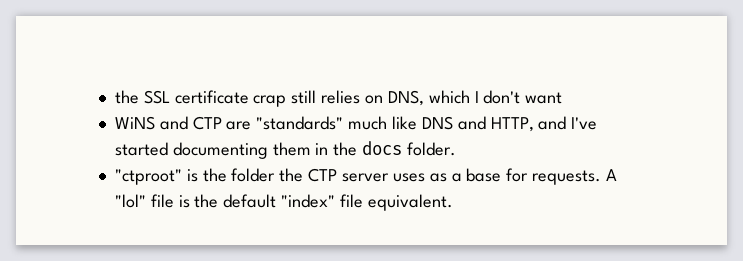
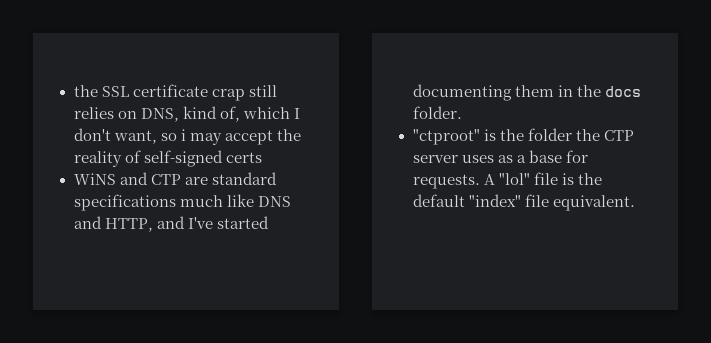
- the SSL certificate crap still relies on DNS, which I don't want
+ the SSL certificate crap still relies on DNS, kind of, which I don't want, so i may accept the reality of self-signed certs
- WiNS and CTP are "standards" much like DNS and HTTP, and I've started documenting them in the docs folder.
+ WiNS and CTP are standard specifications much like DNS and HTTP, and I've started documenting them in the docs folder.

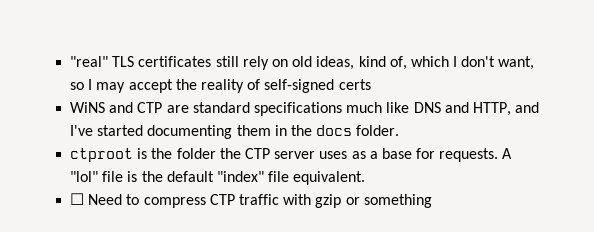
- the SSL certificate crap still relies on DNS, kind of, which I don't want, so i may accept the reality of self-signed certs
+ "real" TLS certificates still rely on old ideas, kind of, which I don't want, so I may accept the reality of self-signed certs
- "ctproot" is the folder the CTP server uses as a base for requests.
+ ctproot is the folder the CTP server uses as a base for requests.
+ ☐ Need to compress CTP traffic with gzip or something

